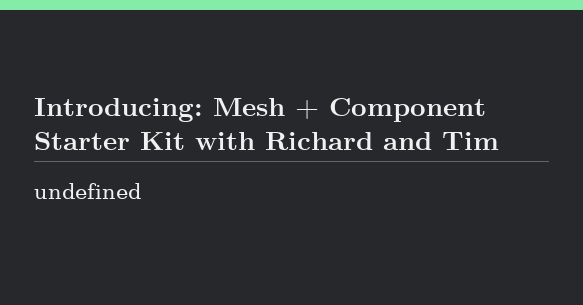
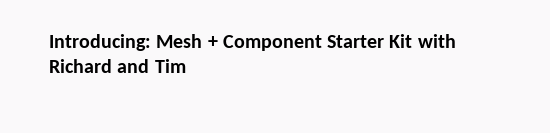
- undefined

